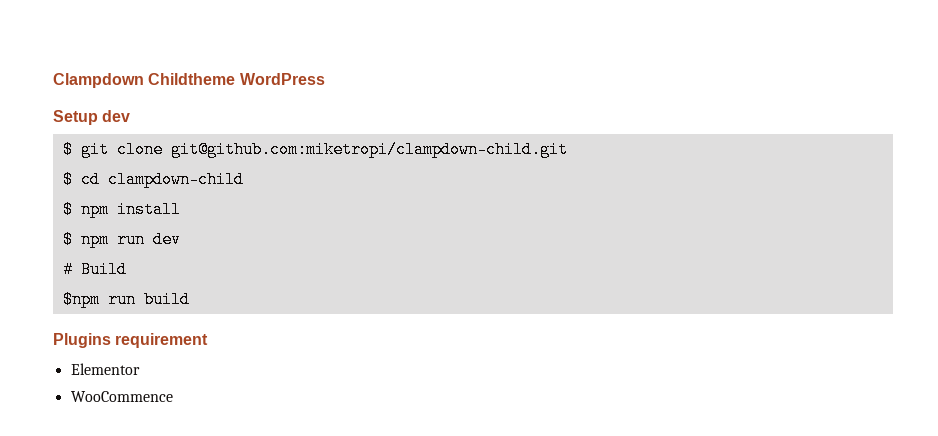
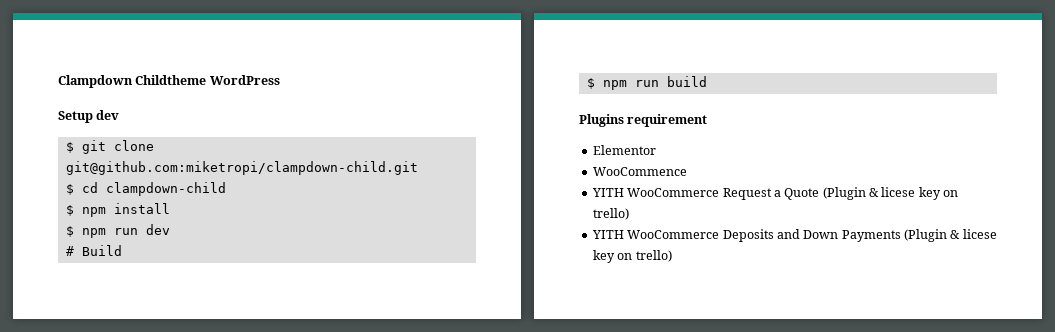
- $npm run build
+ $ npm run build
+ YITH WooCommerce Request a Quote (Plugin & licese key on trello)
+ YITH WooCommerce Deposits and Down Payments (Plugin & licese key on trello)

